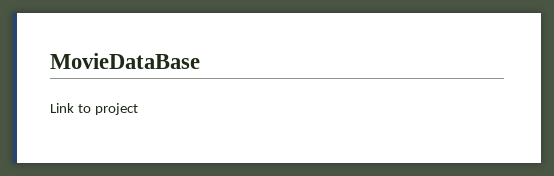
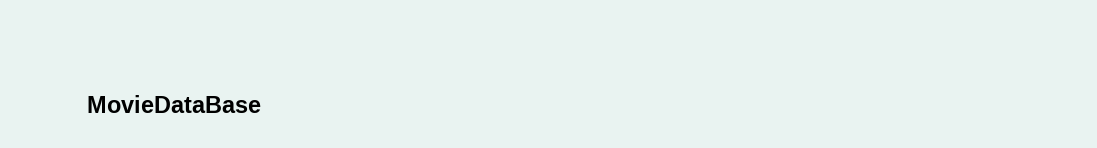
- Link to project

